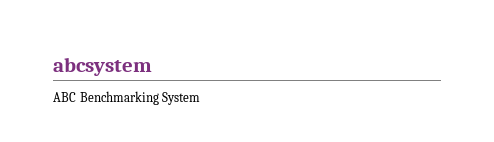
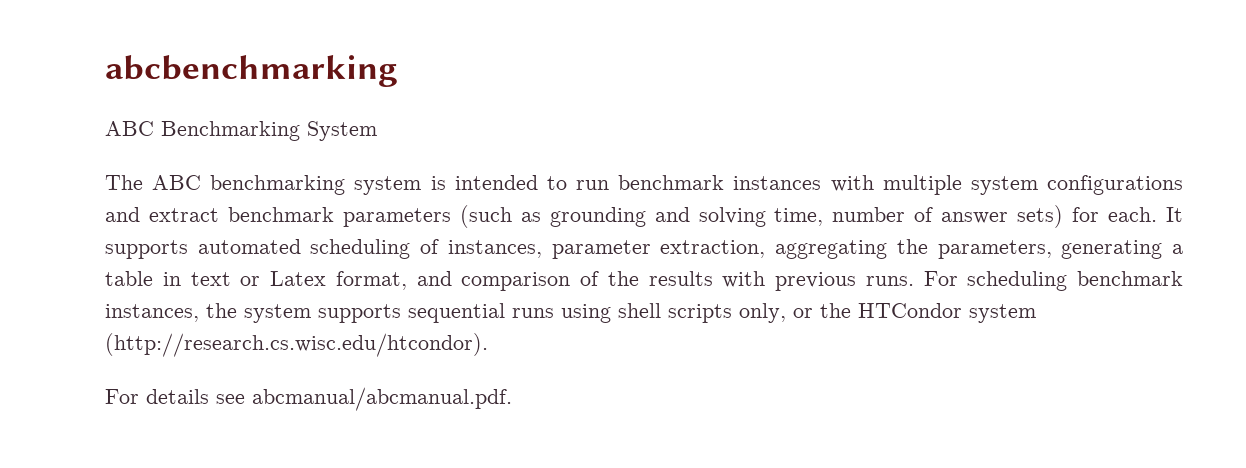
- abcsystem
+ abcbenchmarking
+ The ABC benchmarking system is intended to run benchmark instances with multiple system configurations and extract benchmark parameters (such as grounding and solving time, number of answer sets) for each. It supports automated scheduling of instances, parameter extraction, aggregating the parameters, generating a table in text or Latex format, and comparison of the results with previous runs. For scheduling benchmark instances, the system supports sequential runs using shell scripts only, or the HTCondor system (http://research.cs.wisc.edu/htcondor).
+ For details see abcmanual/abcmanual.pdf.

